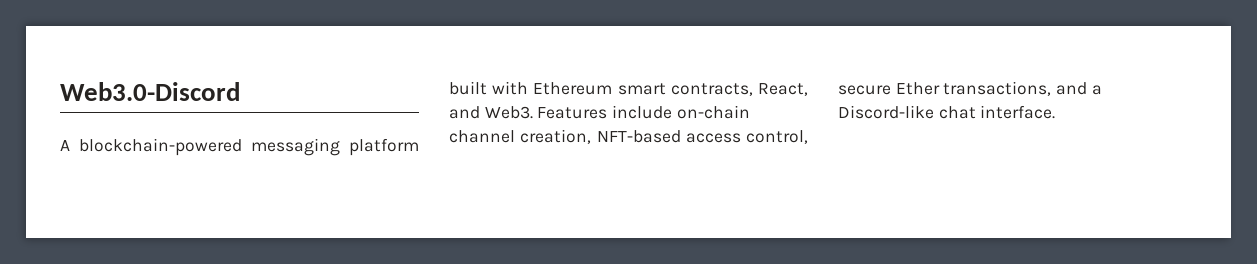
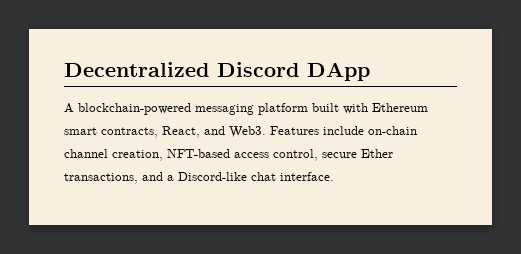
- Web3.0-Discord
+ Decentralized Discord DApp

